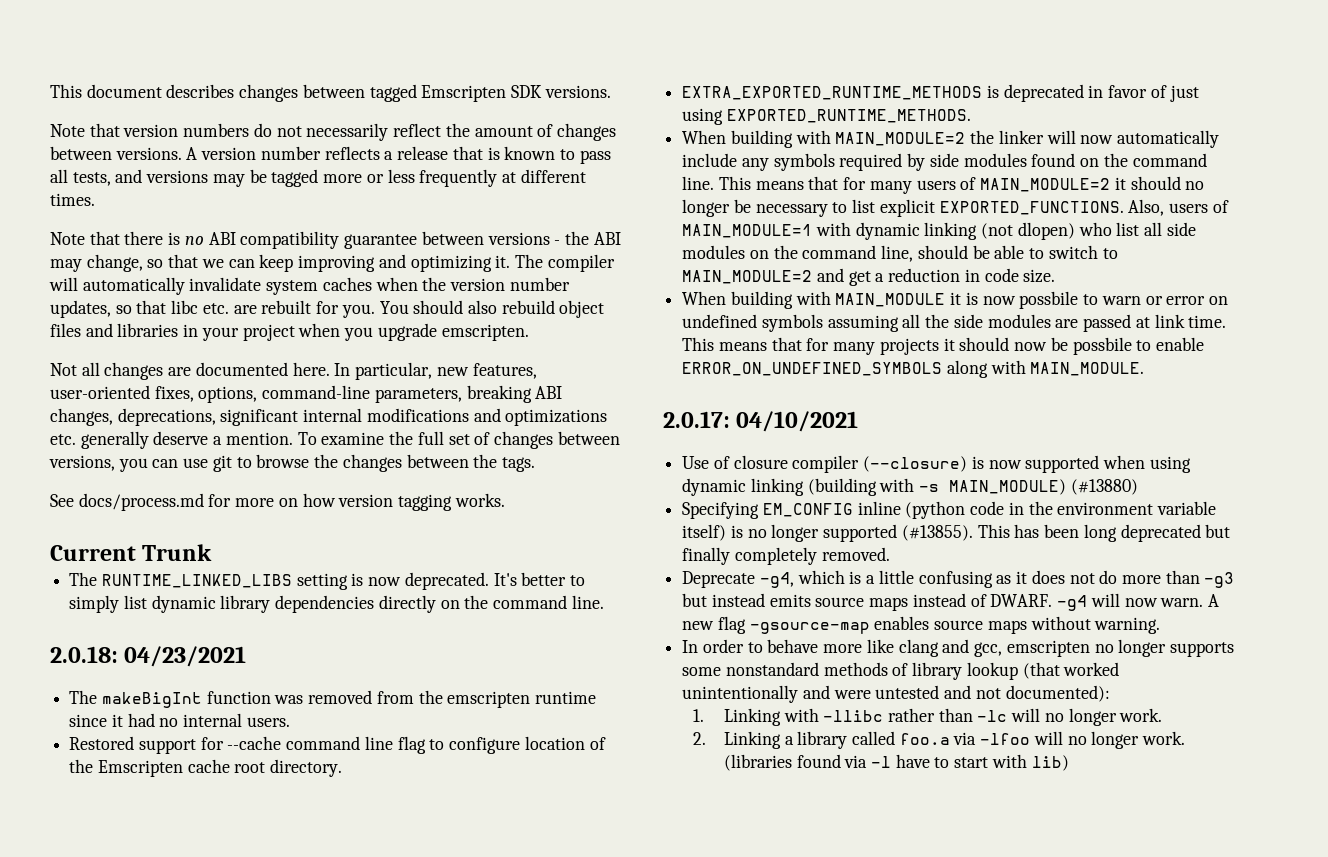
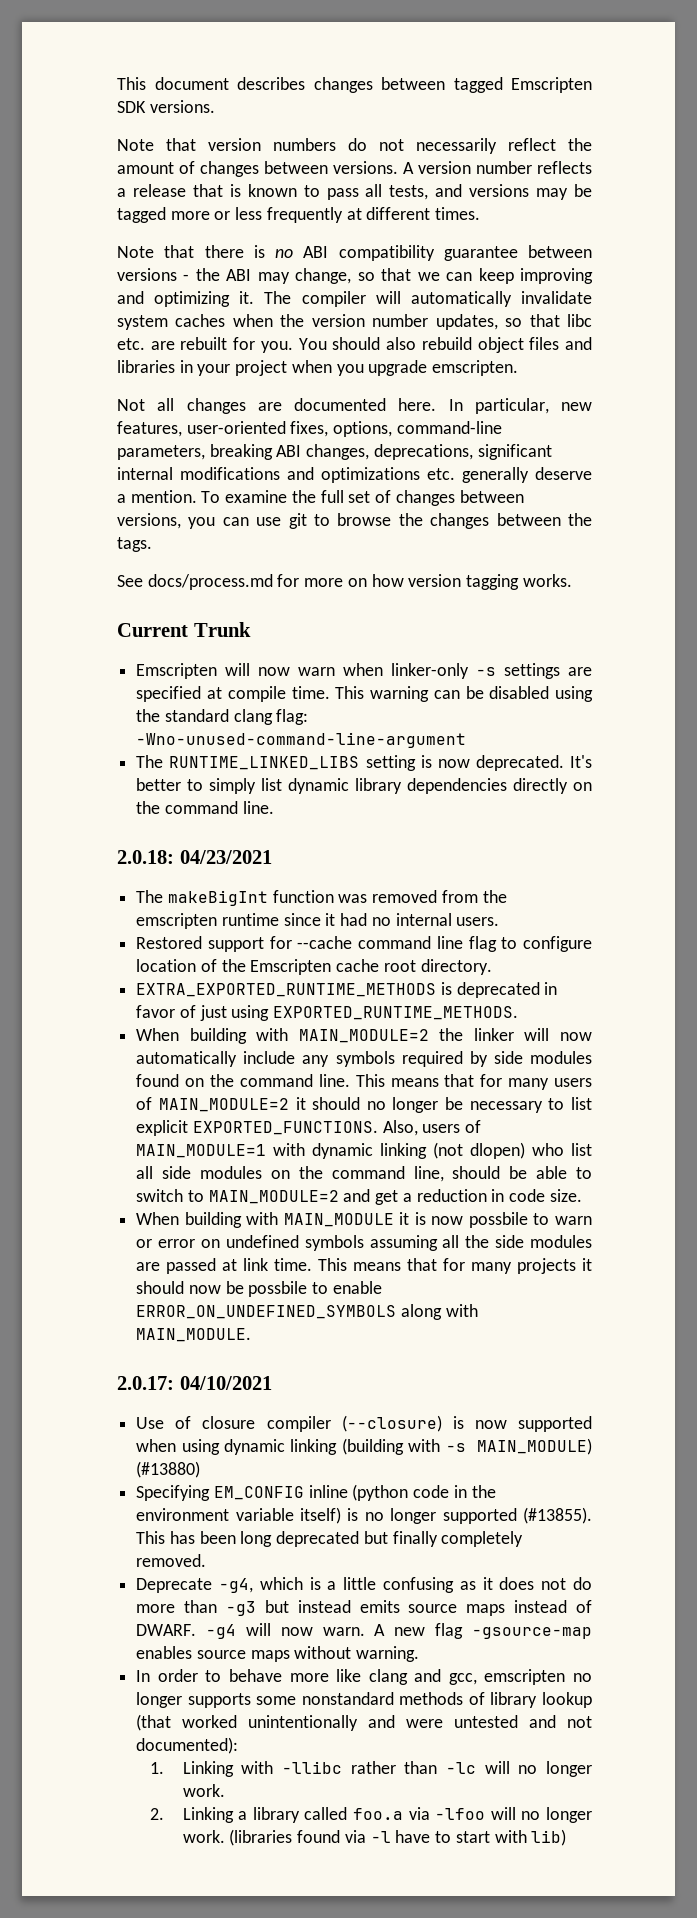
+ Emscripten will now warn when linker-only -s settings are specified at compile time. This warning can be disabled using the standard clang flag: -Wno-unused-command-line-argument

